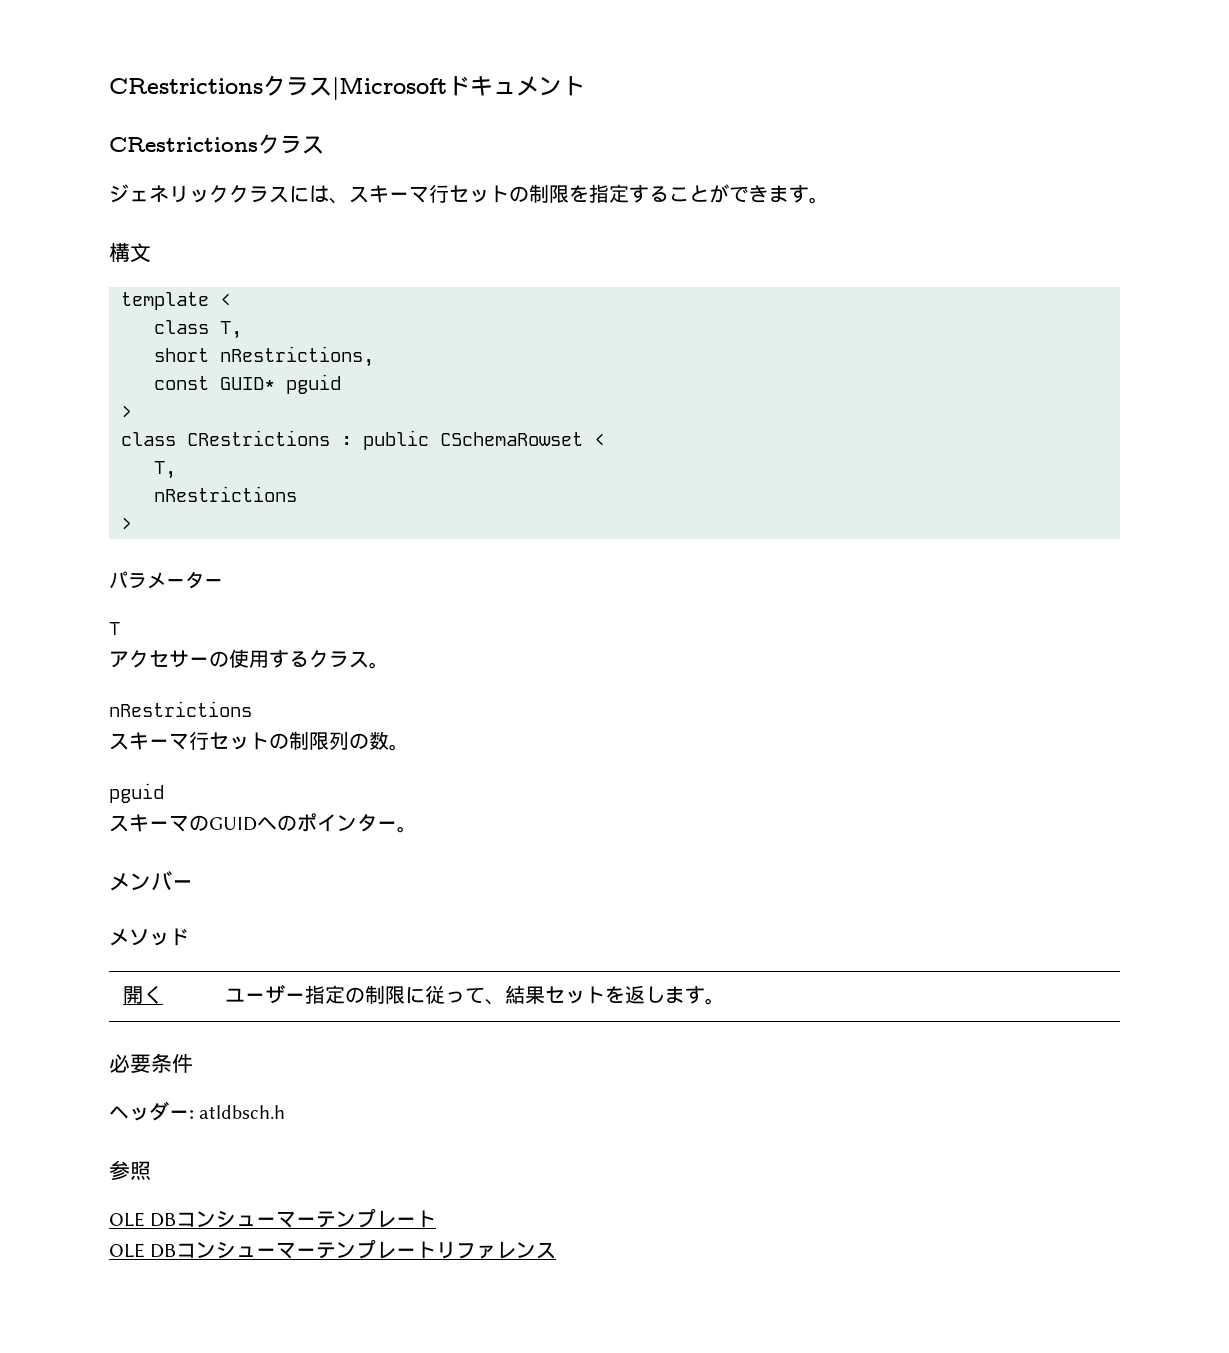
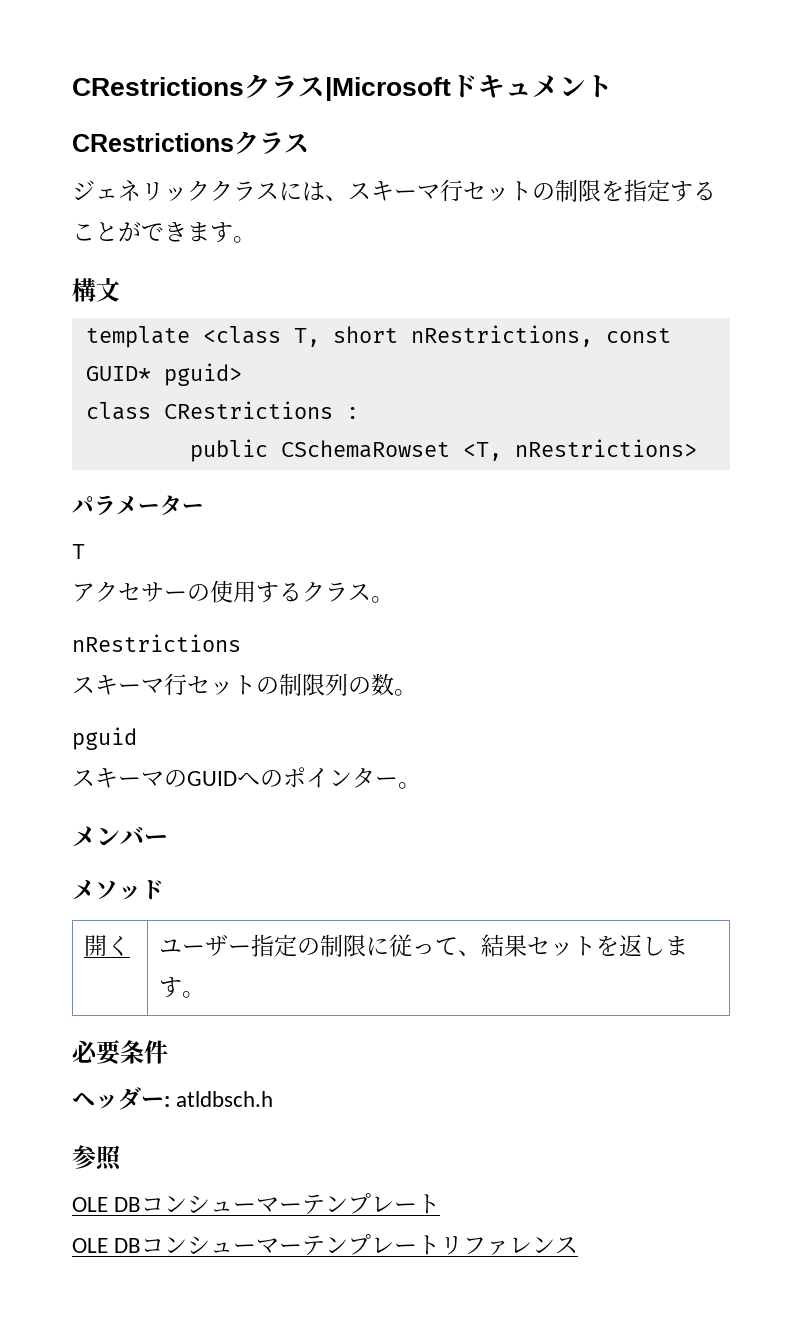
- template <
- class T,
- short nRestrictions,
- const GUID* pguid
- >
+ template <class T, short nRestrictions, const GUID* pguid>
- class CRestrictions : public CSchemaRowset <
- T,
- nRestrictions
- >
+ class CRestrictions :
+ public CSchemaRowset <T, nRestrictions>

